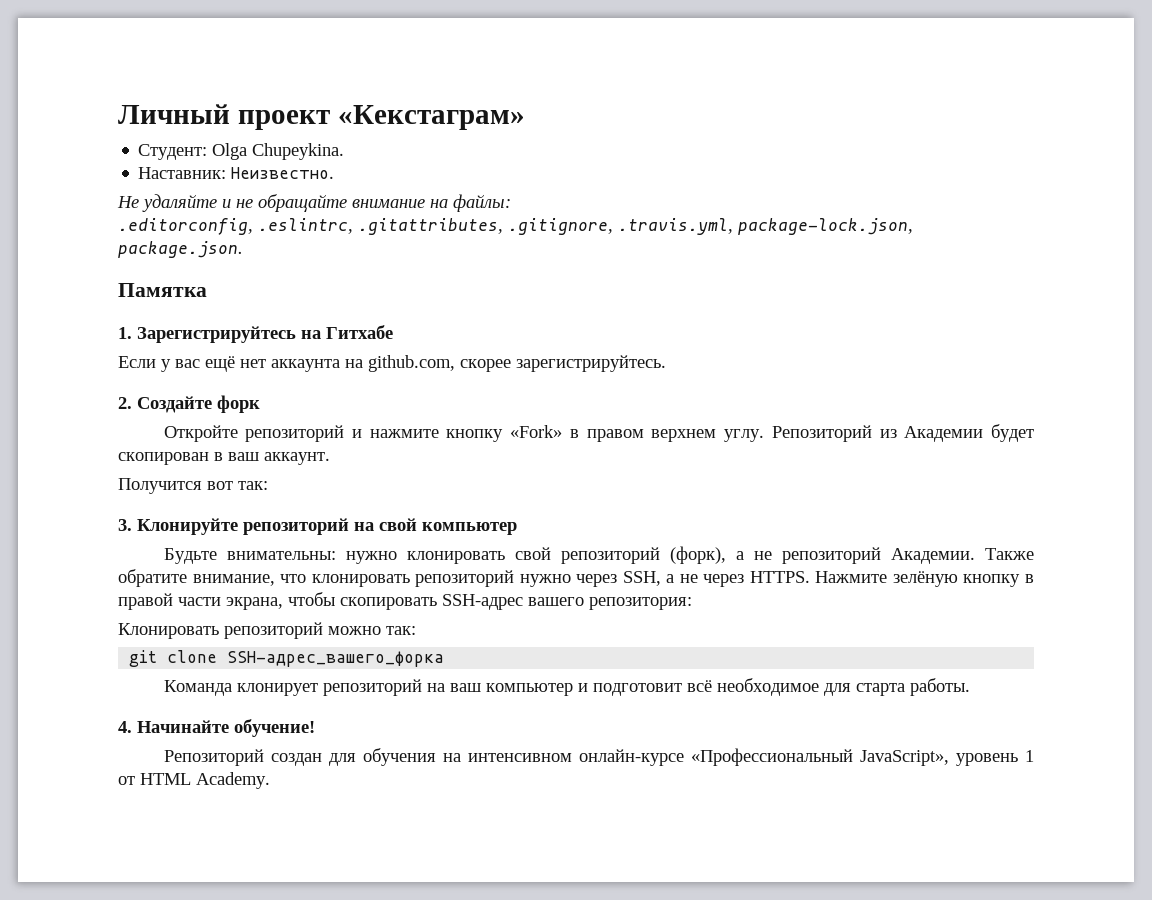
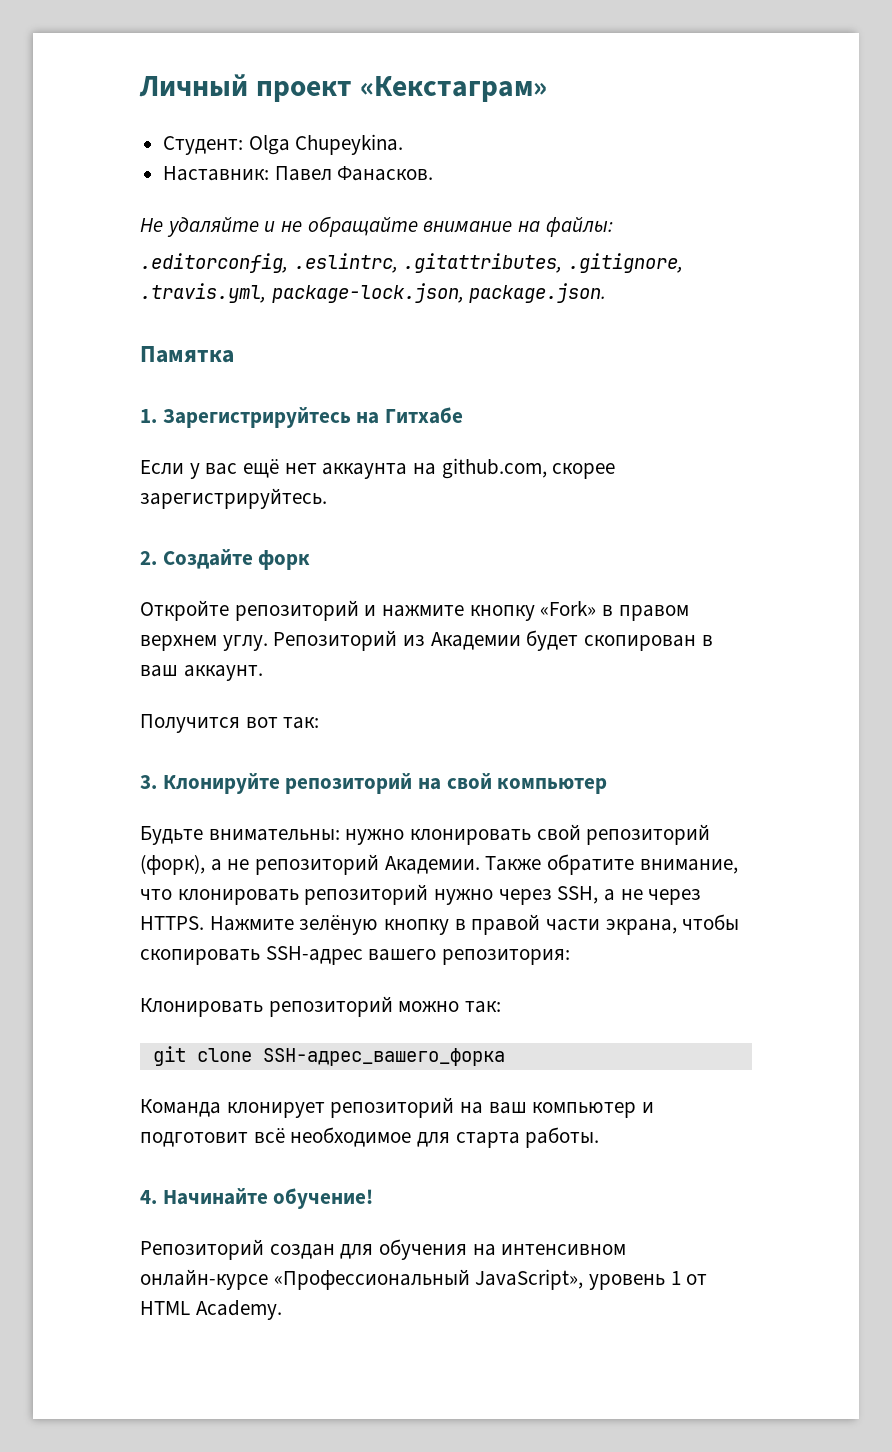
- Наставник: Неизвестно.
+ Наставник: Павел Фанасков.

